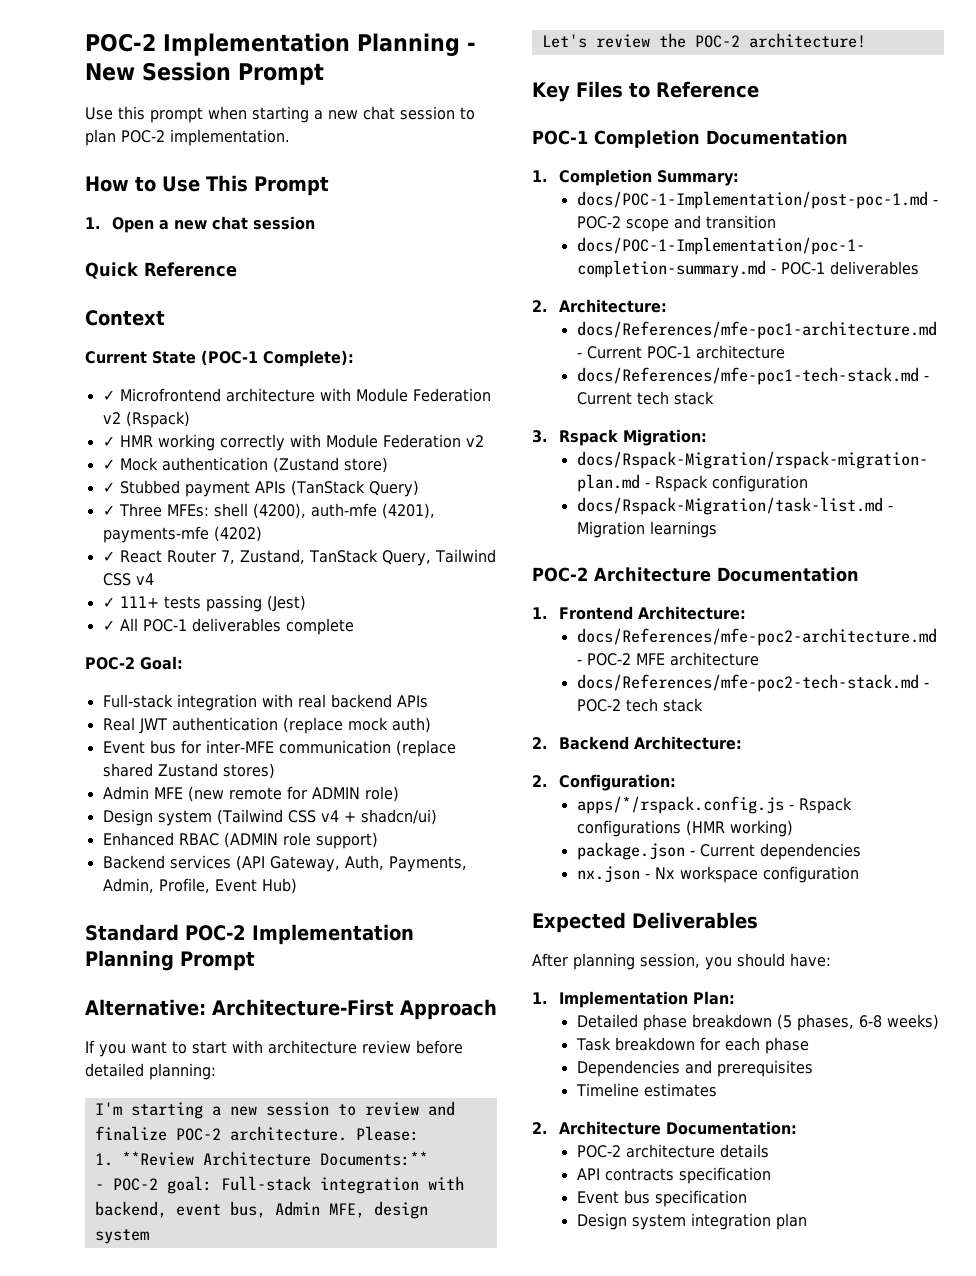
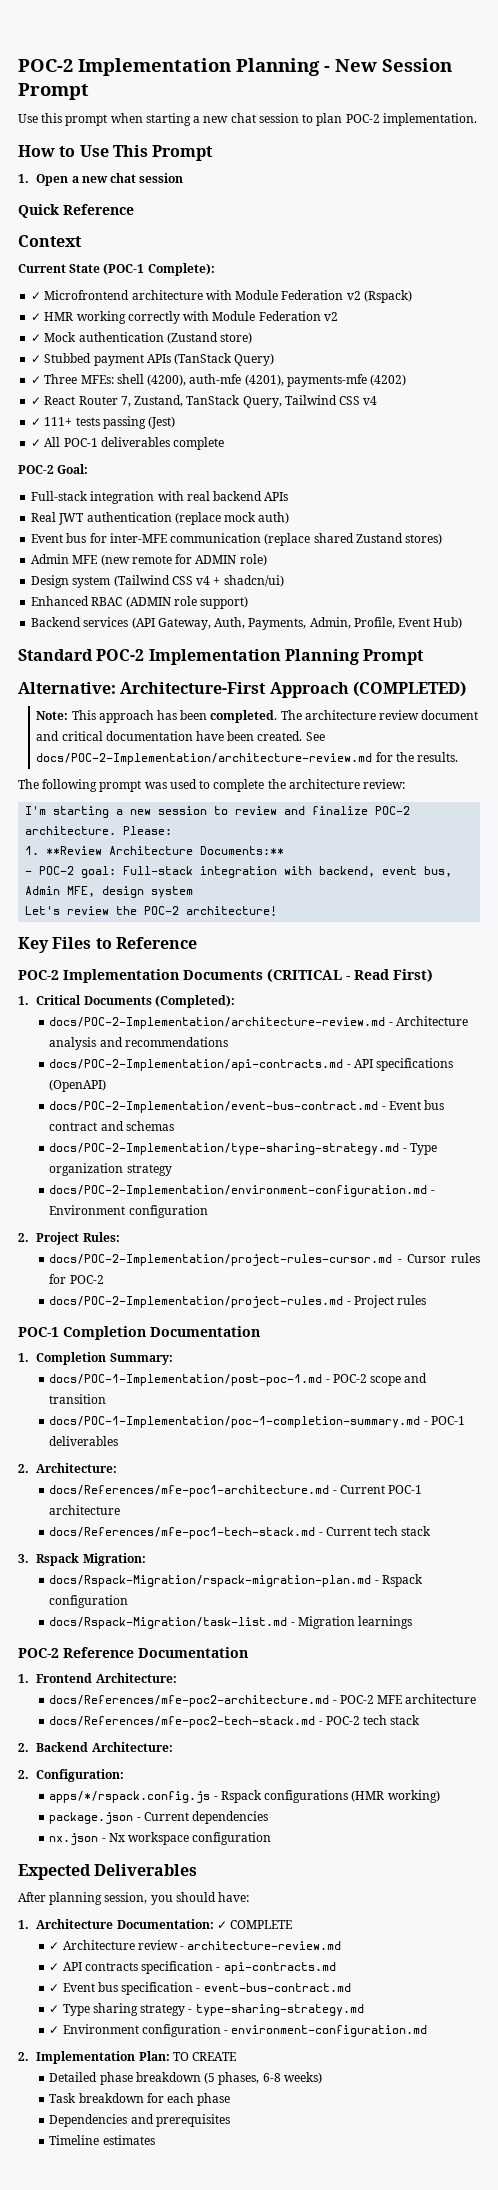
- Alternative: Architecture-First Approach
- If you want to start with architecture review before detailed planning:
+ Alternative: Architecture-First Approach (COMPLETED)
+ Note: This approach has been completed. The architecture review document and critical documentation have been created. See docs/POC-2-Implementation/architecture-review.md for the results.
+ The following prompt was used to complete the architecture review:
+ POC-2 Implementation Documents (CRITICAL - Read First)
+ 1. Critical Documents (Completed):
+ docs/POC-2-Implementation/architecture-review.md - Architecture analysis and recommendations
+ docs/POC-2-Implementation/api-contracts.md - API specifications (OpenAPI)
+ docs/POC-2-Implementation/event-bus-contract.md - Event bus contract and schemas
+ docs/POC-2-Implementation/type-sharing-strategy.md - Type organization strategy
+ docs/POC-2-Implementation/environment-configuration.md - Environment configuration
+ 2. Project Rules:
+ docs/POC-2-Implementation/project-rules-cursor.md - Cursor rules for POC-2
+ docs/POC-2-Implementation/project-rules.md - Project rules
- POC-2 Architecture Documentation
+ POC-2 Reference Documentation
- 1. Implementation Plan:
+ 1. Architecture Documentation: ✓ COMPLETE
+ ✓ Architecture review - architecture-review.md
+ ✓ API contracts specification - api-contracts.md
+ ✓ Event bus specification - event-bus-contract.md
+ ✓ Type sharing strategy - type-sharing-strategy.md
+ ✓ Environment configuration - environment-configuration.md
+ 2. Implementation Plan: TO CREATE
- 2. Architecture Documentation:
- POC-2 architecture details
- API contracts specification
- Event bus specification
- Design system integration plan

